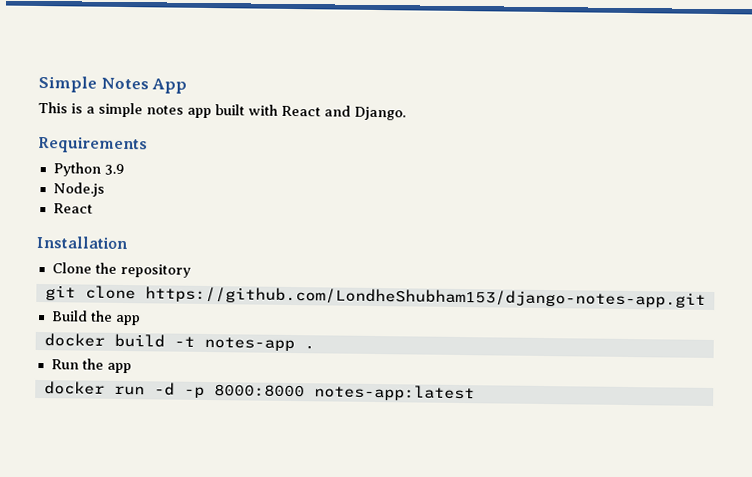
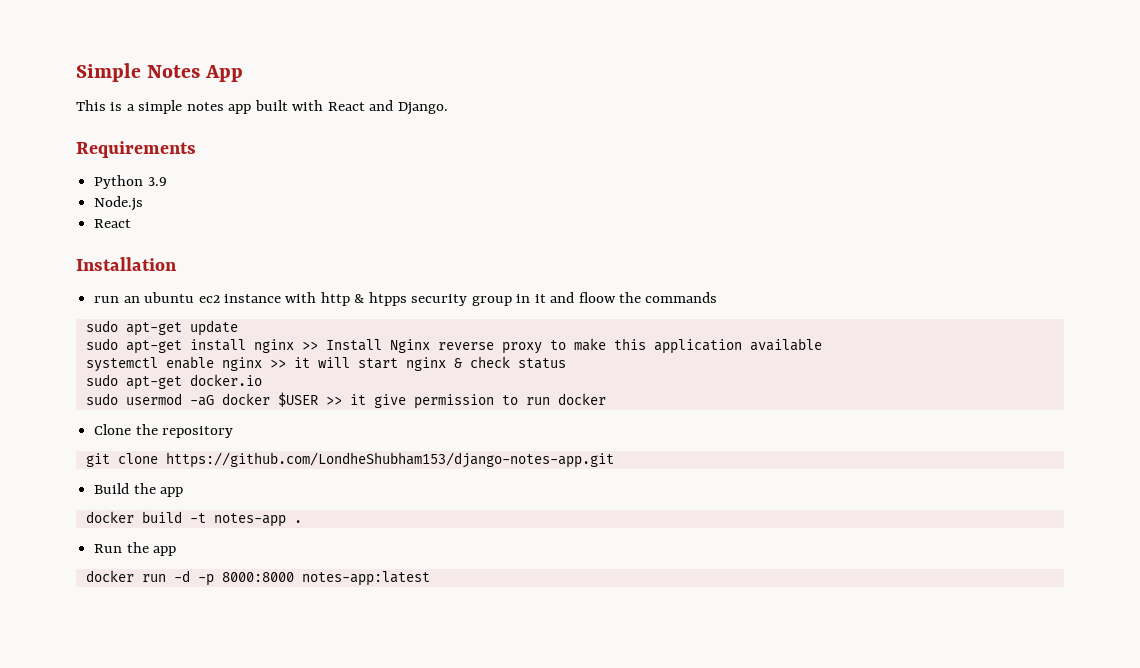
+ run an ubuntu ec2 instance with http & htpps security group in it and floow the commands
+ sudo apt-get update
+ sudo apt-get install nginx >> Install Nginx reverse proxy to make this application available
+ systemctl enable nginx >> it will start nginx & check status
+ sudo apt-get docker.io
+ sudo usermod -aG docker $USER >> it give permission to run docker

